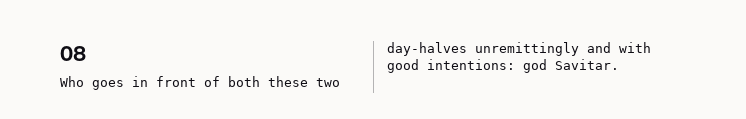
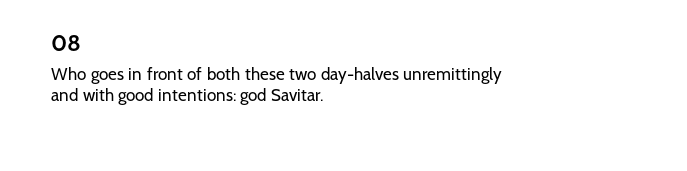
- Who goes in front of both these two day-halves unremittingly and with good intentions: god Savitar.
+ Who goes in front of both these two day-halves unremittingly
+ and with good intentions: god Savitar.

